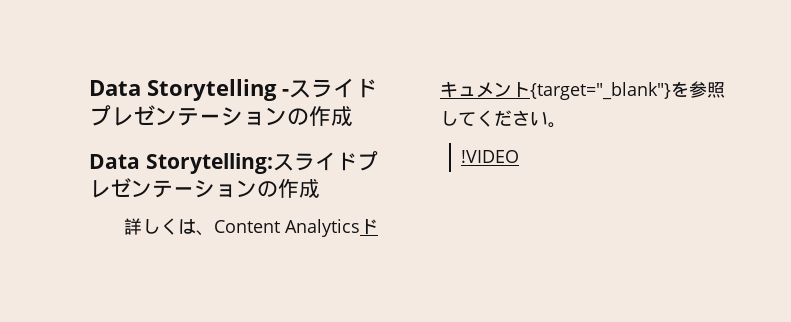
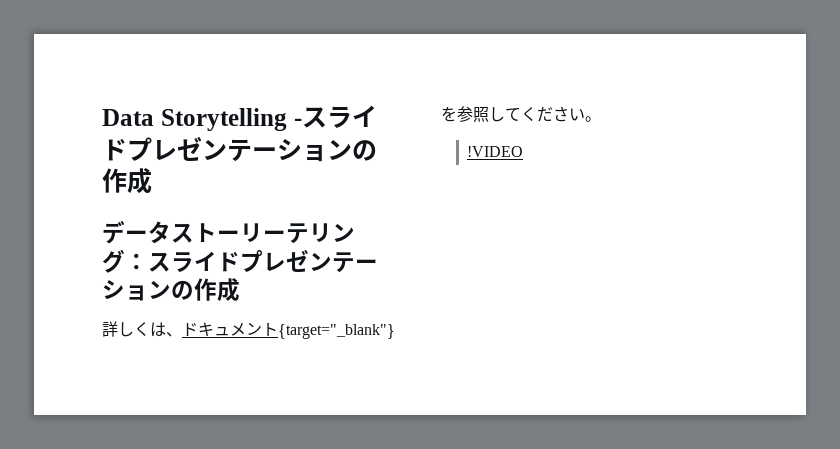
- Data Storytelling:スライドプレゼンテーションの作成
+ データストーリーテリング：スライドプレゼンテーションの作成
- 詳しくは、Content Analyticsドキュメント{target="_blank"}を参照してください。
+ 詳しくは、ドキュメント{target="_blank"}を参照してください。

